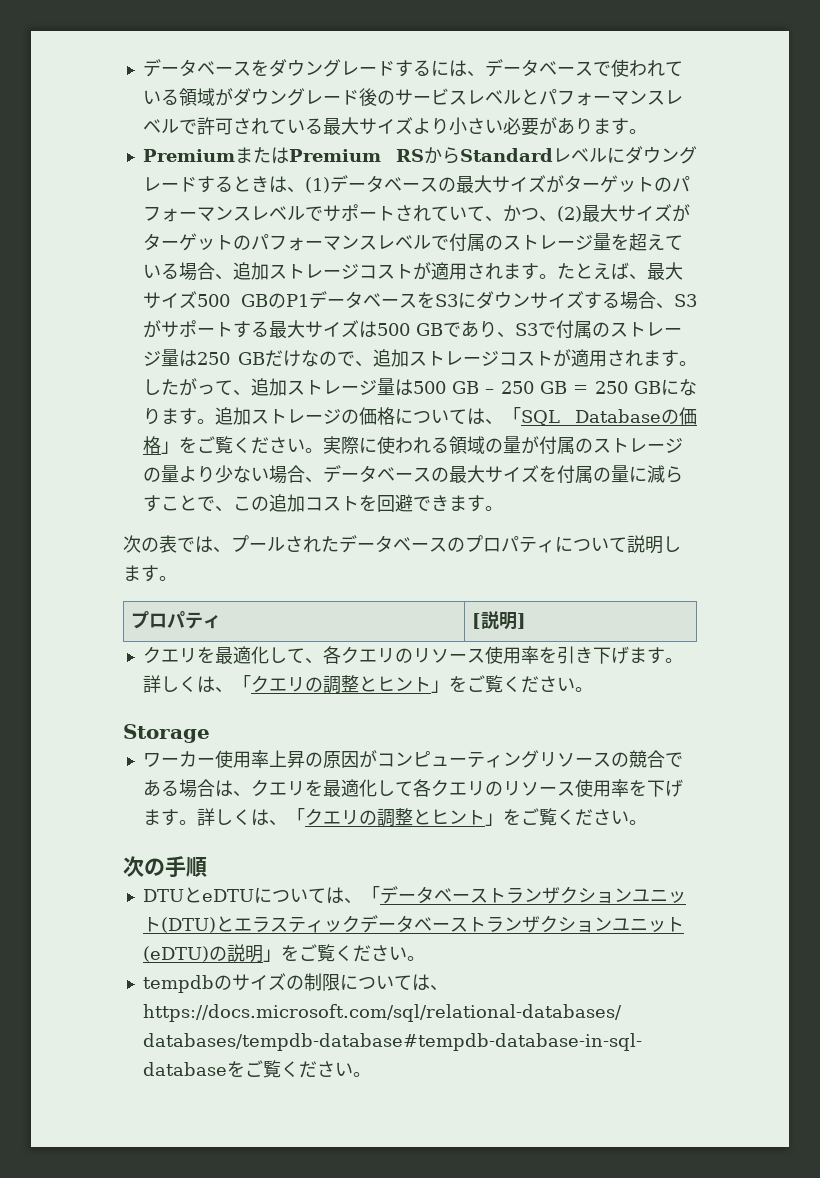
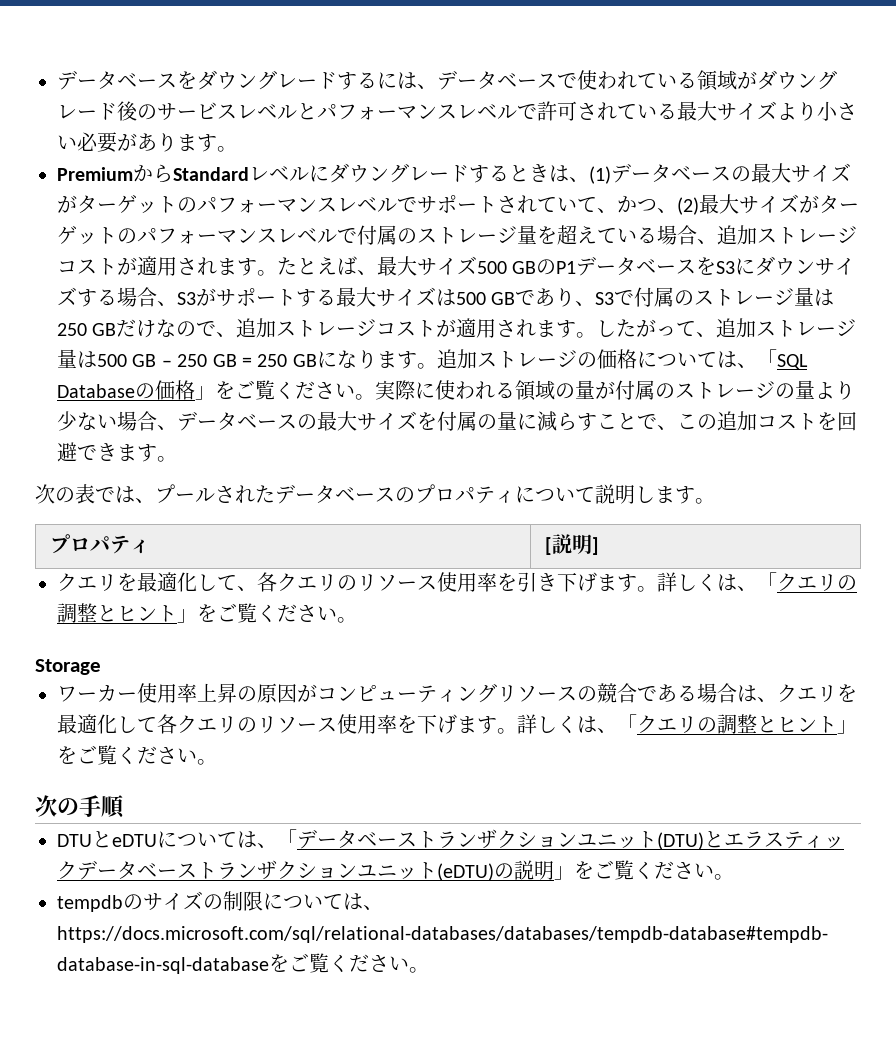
- PremiumまたはPremium RSからStandardレベルにダウングレードするときは、(1)データベースの最大サイズがターゲットのパフォーマンスレベルでサポートされていて、かつ、(2)最大サイズがターゲットのパフォーマンスレベルで付属のストレージ量を超えている場合、追加ストレージコストが適用されます。
+ PremiumからStandardレベルにダウングレードするときは、(1)データベースの最大サイズがターゲットのパフォーマンスレベルでサポートされていて、かつ、(2)最大サイズがターゲットのパフォーマンスレベルで付属のストレージ量を超えている場合、追加ストレージコストが適用されます。

